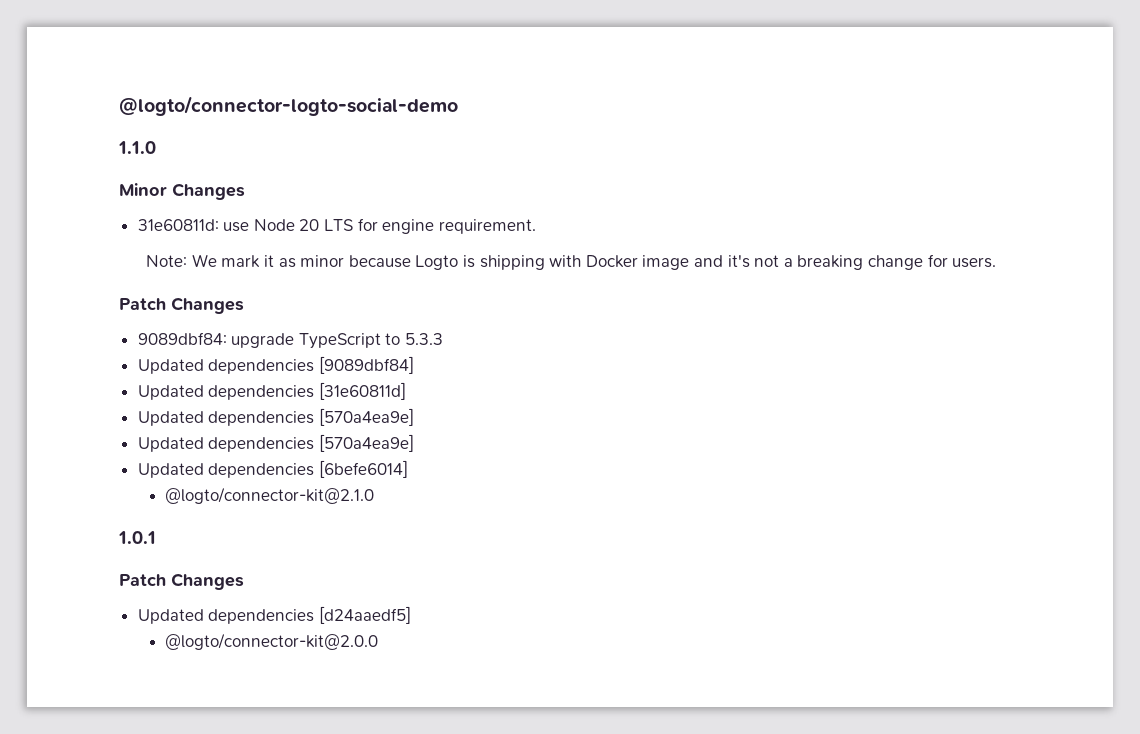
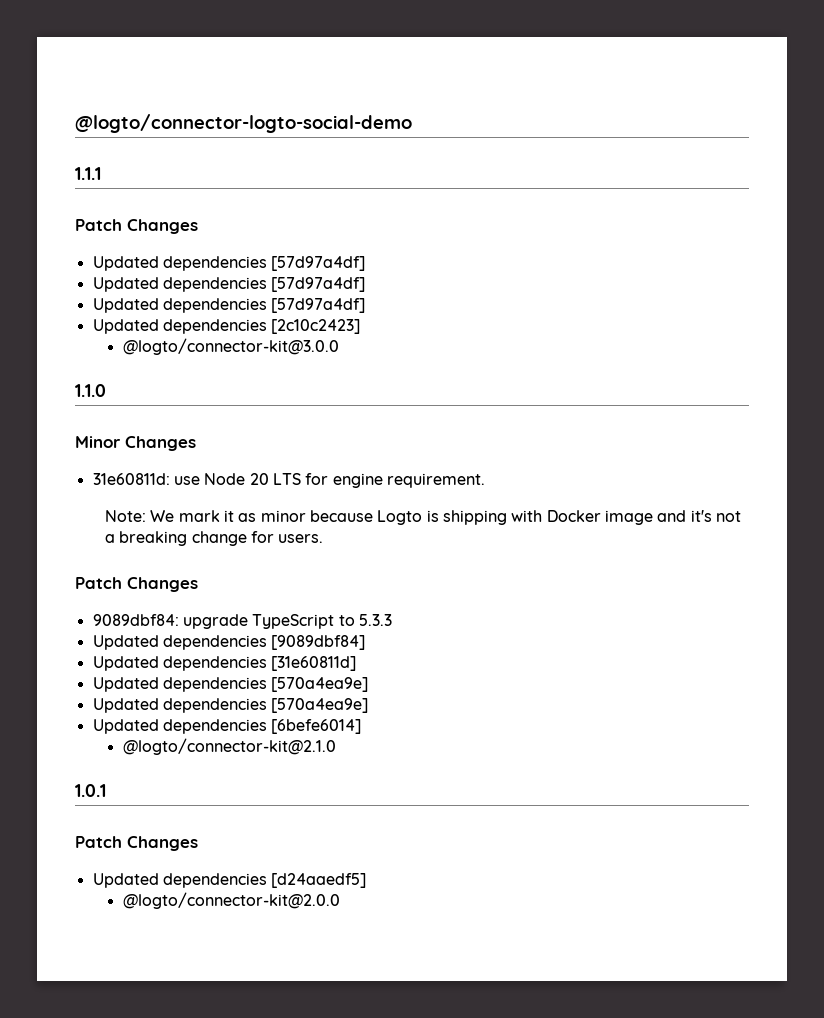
+ 1.1.1
+ Patch Changes
+ Updated dependencies [57d97a4df]
+ Updated dependencies [57d97a4df]
+ Updated dependencies [57d97a4df]
+ Updated dependencies [2c10c2423]
+ @logto/connector-kit@3.0.0

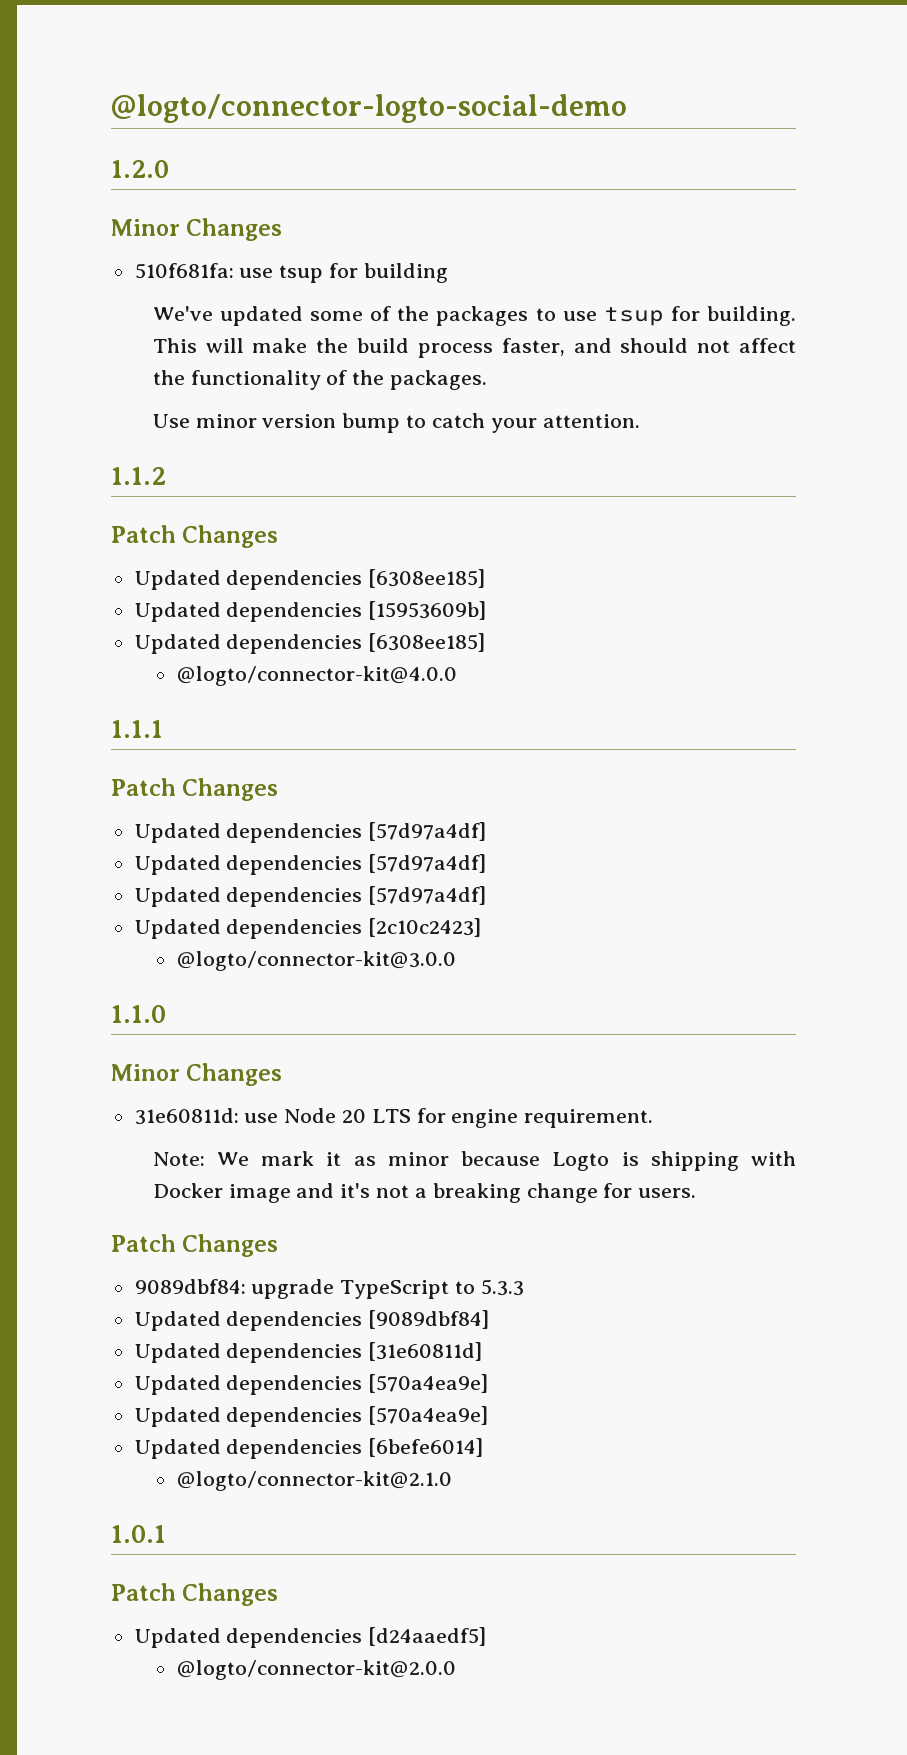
+ 1.2.0
+ Minor Changes
+ 510f681fa: use tsup for building
+ We've updated some of the packages to use tsup for building. This will make the build process faster, and should not affect the functionality of the packages.
+ Use minor version bump to catch your attention.
+ 1.1.2
+ Patch Changes
+ Updated dependencies [6308ee185]
+ Updated dependencies [15953609b]
+ Updated dependencies [6308ee185]
+ @logto/connector-kit@4.0.0

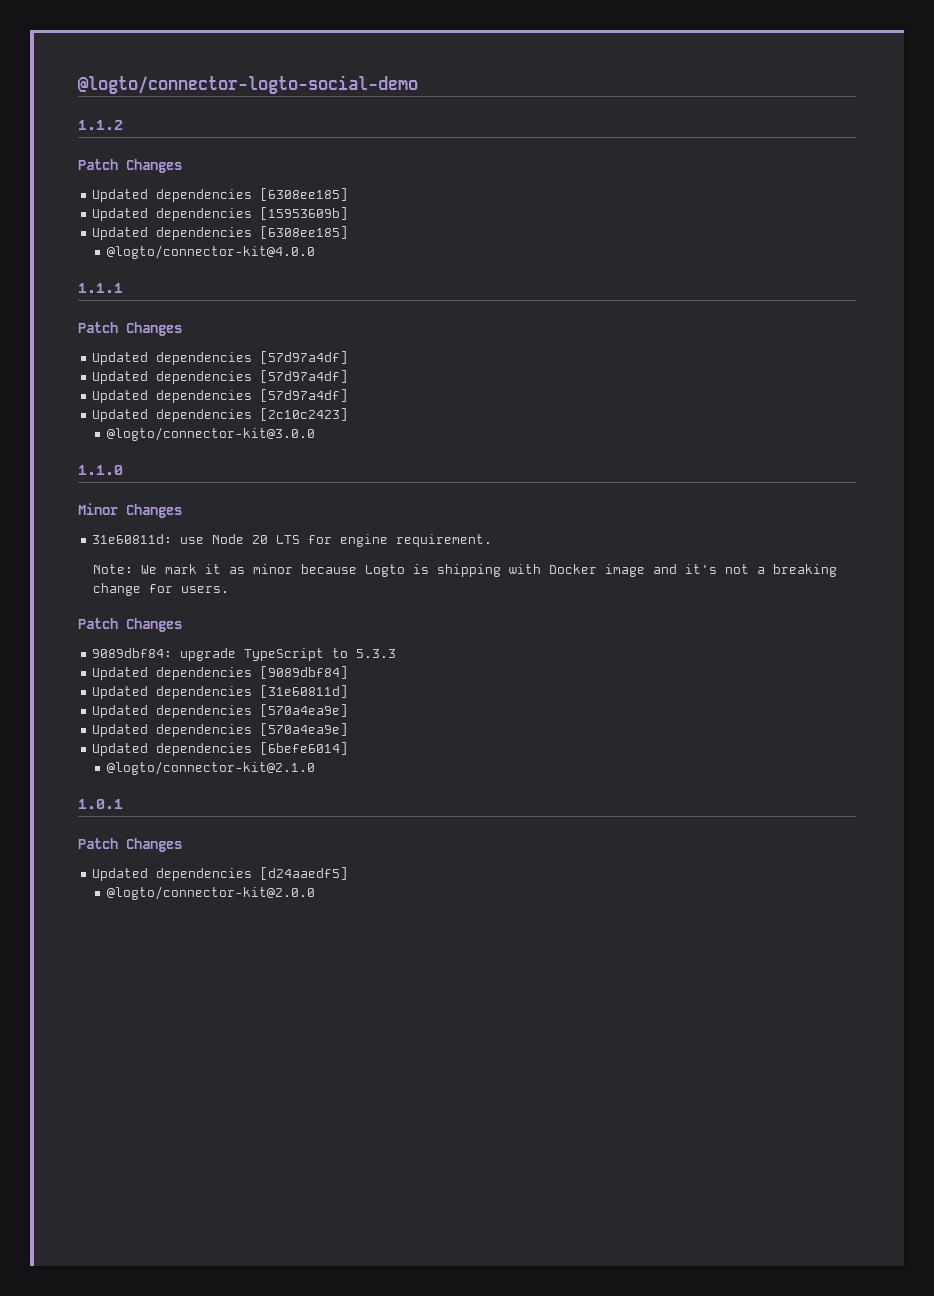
- 1.2.0
- Minor Changes
- 510f681fa: use tsup for building
- We've updated some of the packages to use tsup for building. This will make the build process faster, and should not affect the functionality of the packages.
- Use minor version bump to catch your attention.

